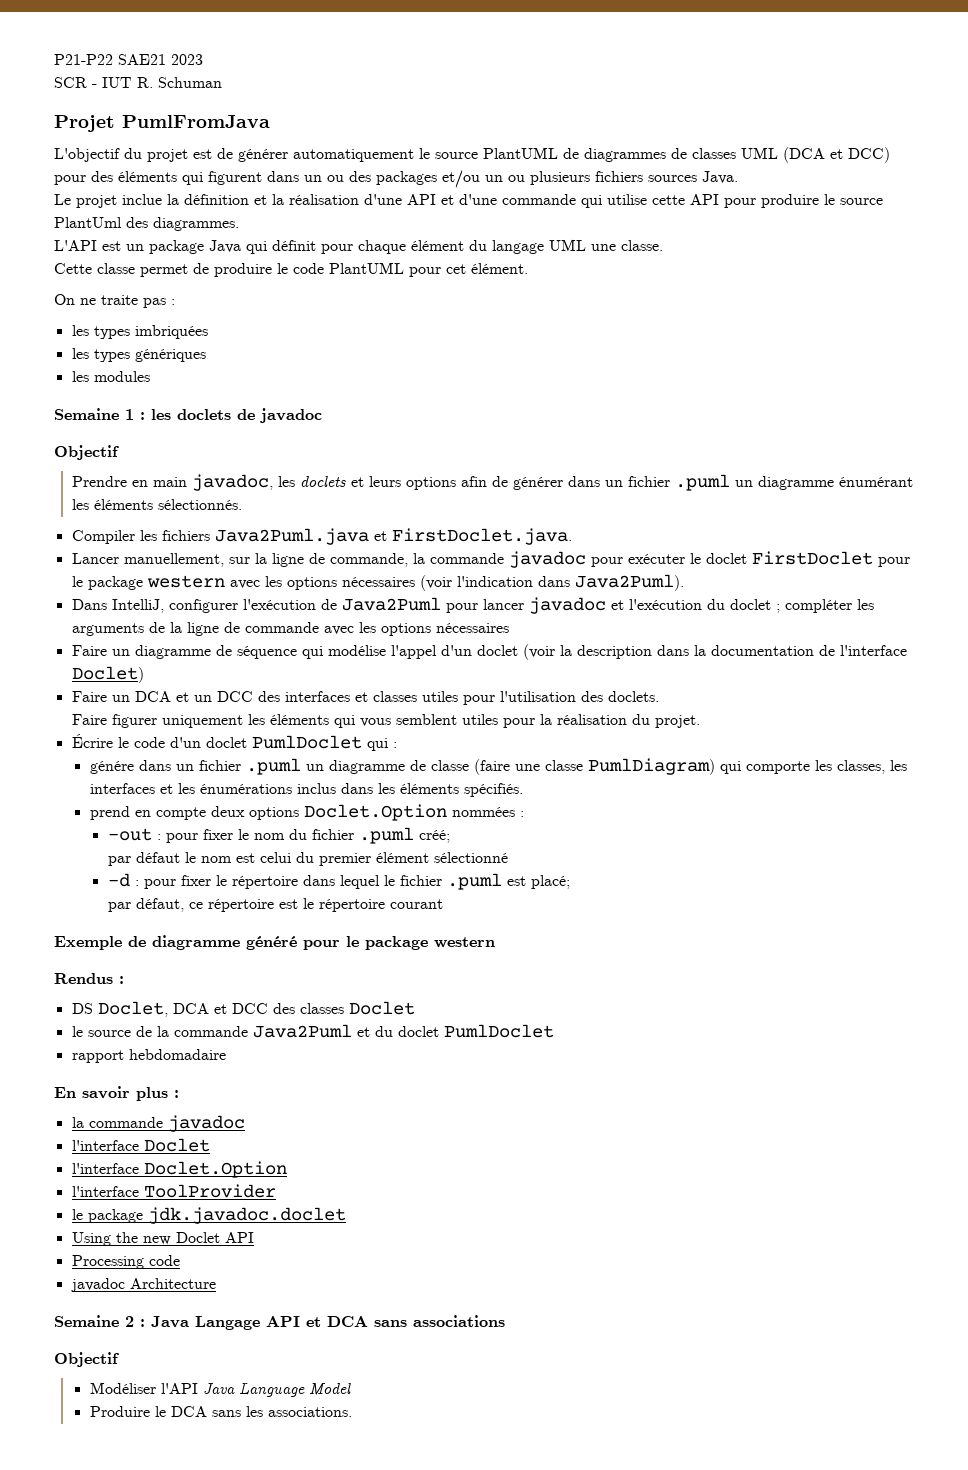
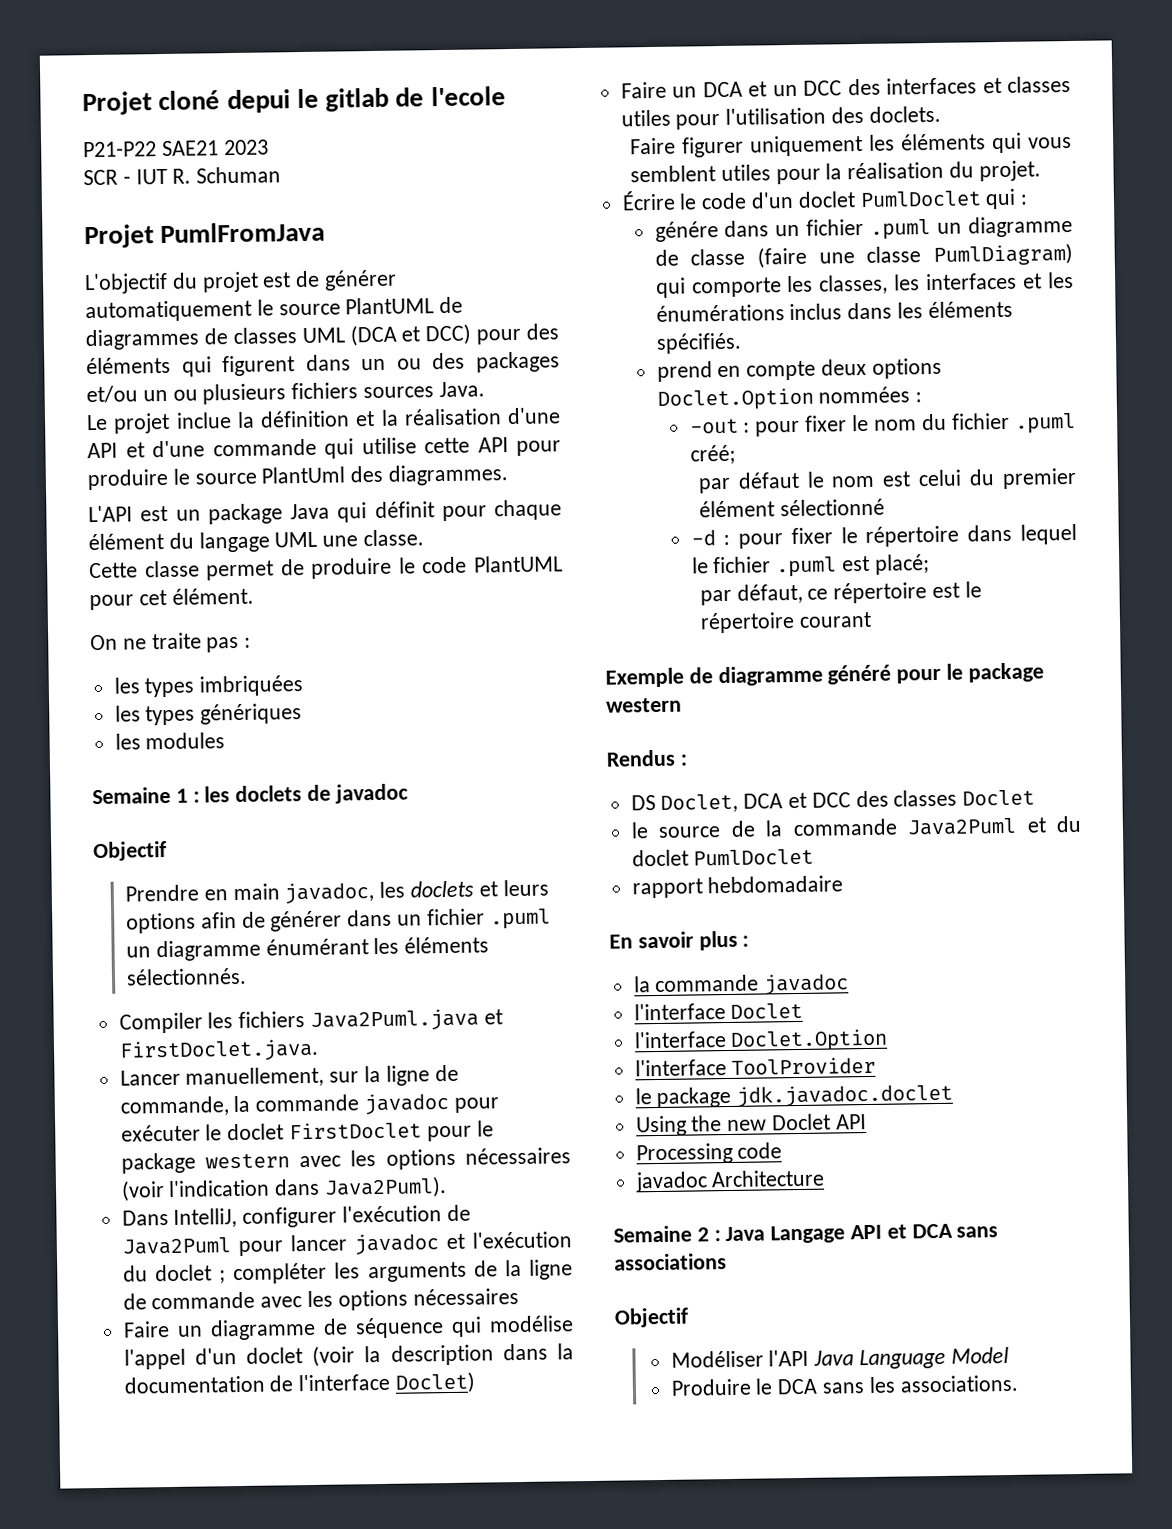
+ Projet cloné depui le gitlab de l'ecole

